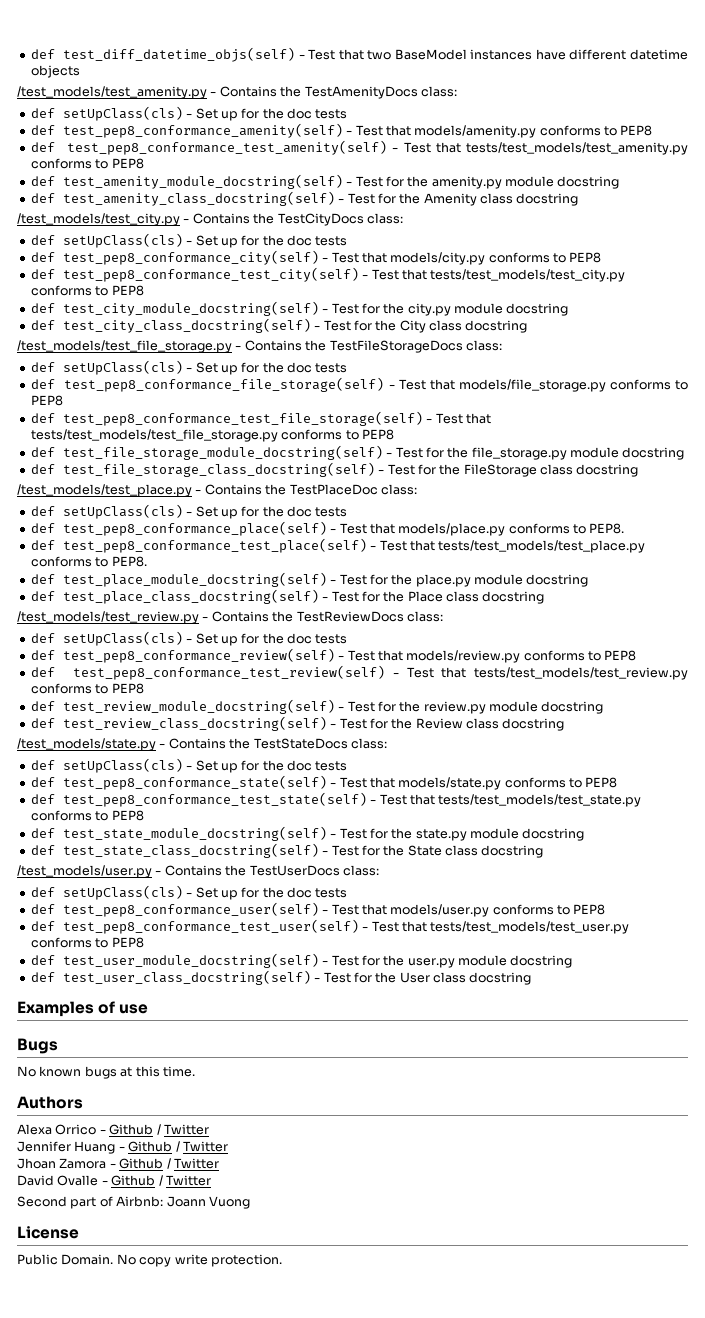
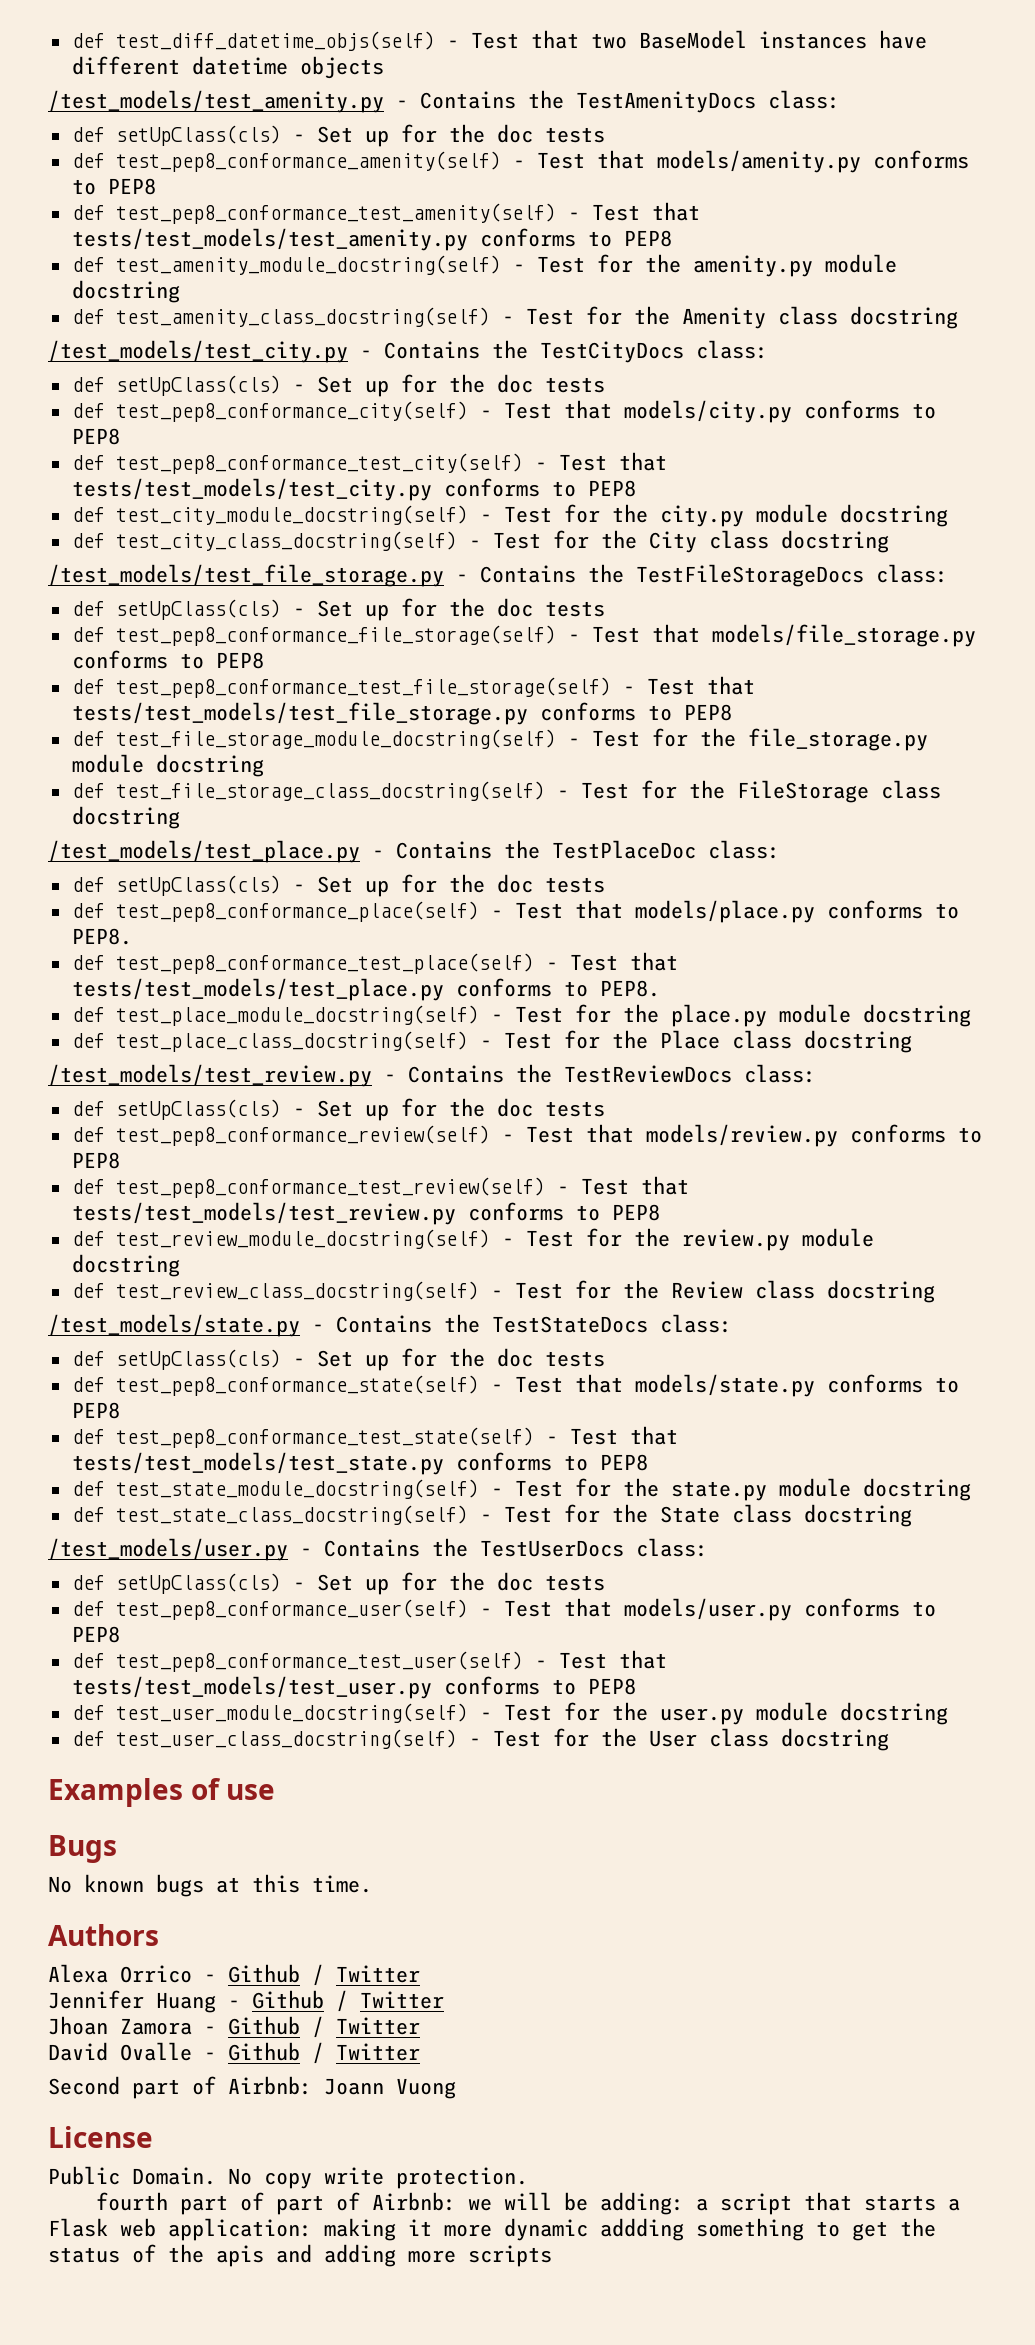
+ fourth part of part of Airbnb: we will be adding: a script that starts a Flask web application: making it more dynamic addding something to get the status of the apis and adding more scripts

